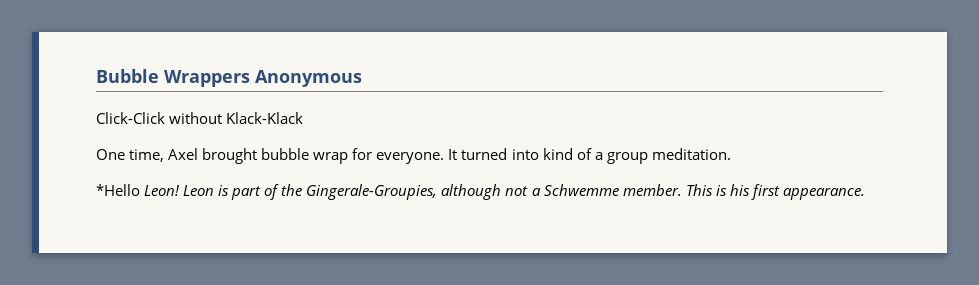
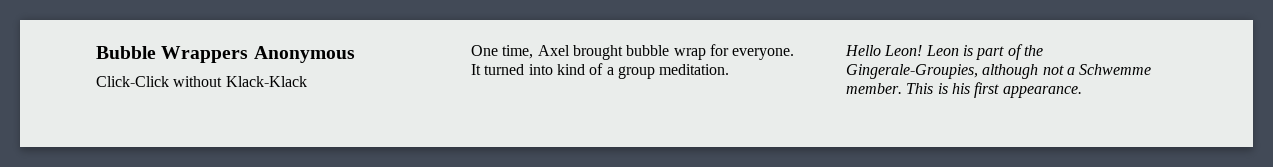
- *Hello Leon!
+ Hello Leon!

